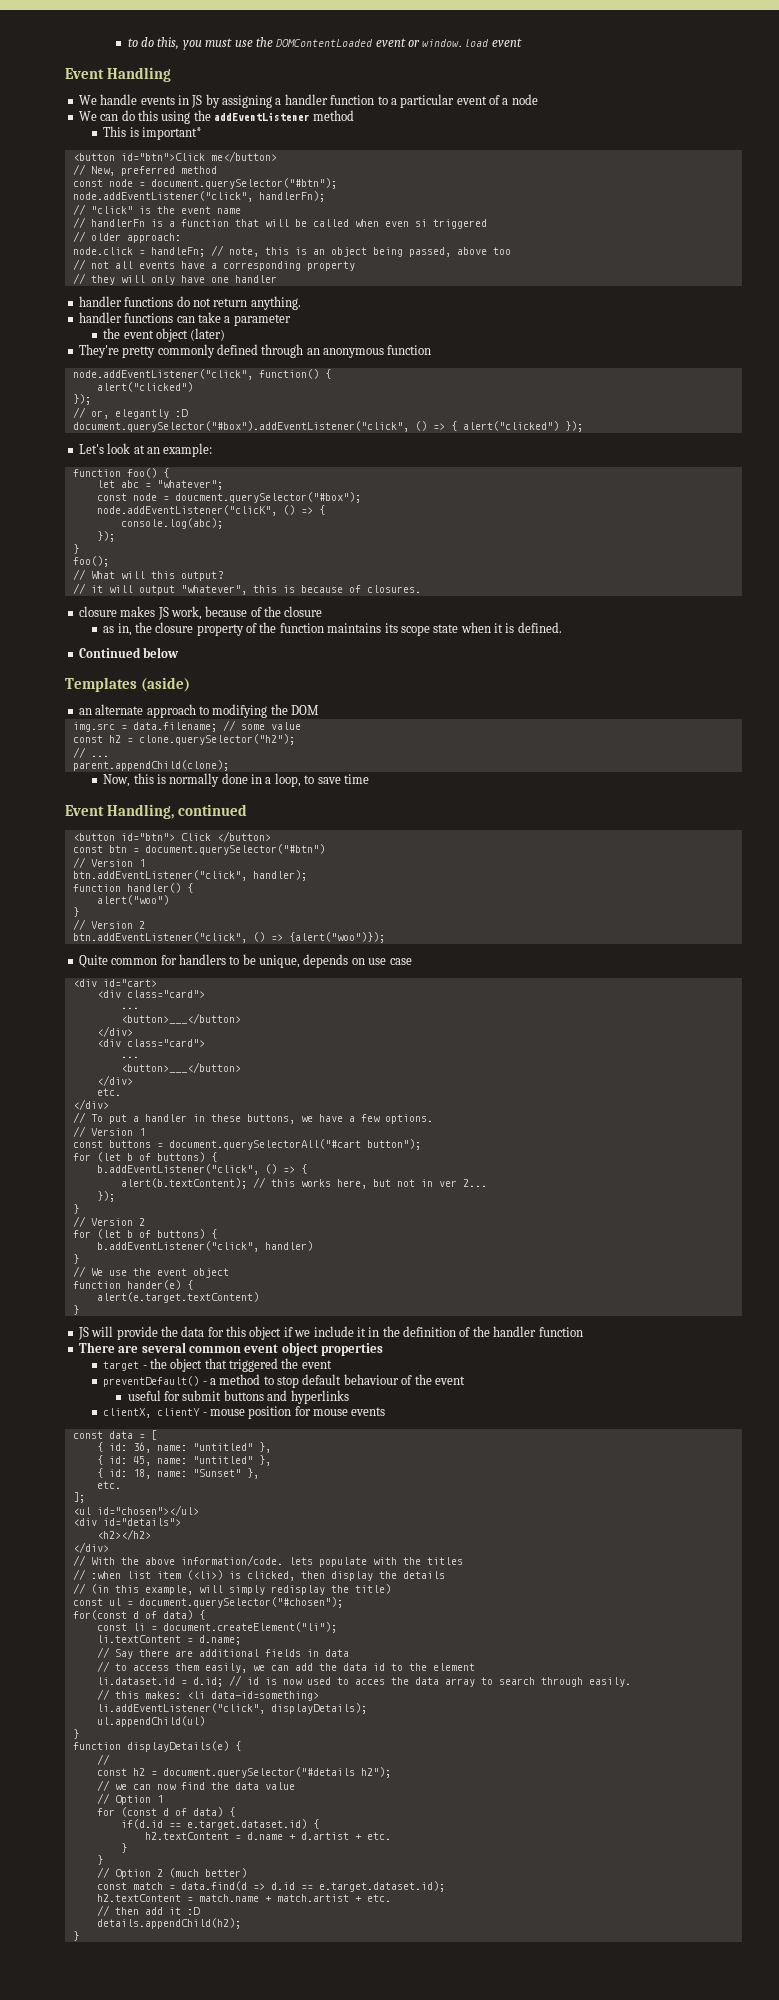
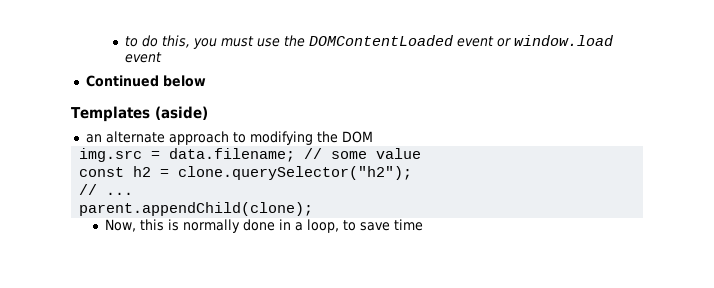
- Event Handling
- We handle events in JS by assigning a handler function to a particular event of a node
- We can do this using the addEventListener method
- This is important*
- <button id="btn">Click me</button>
- // New, preferred method
- const node = document.querySelector("#btn");
- node.addEventListener("click", handlerFn);
- // "click" is the event name
- // handlerFn is a function that will be called when even si triggered
- // older approach:
- node.click = handleFn; // note, this is an object being passed, above too
- // not all events have a corresponding property
- // they will only have one handler
- handler functions do not return anything.
- handler functions can take a parameter
- the event object (later)
- They're pretty commonly defined through an anonymous function
- node.addEventListener("click", function() {
- alert("clicked")
- });
- // or, elegantly :D
- document.querySelector("#box").addEventListener("click", () => { alert("clicked") });
- Let's look at an example:
- function foo() {
- let abc = "whatever";
- const node = doucment.querySelector("#box");
- node.addEventListener("clicK", () => {
- console.log(abc);
- });
- }
- foo();
- // What will this output?
- // it will output "whatever", this is because of closures.
- closure makes JS work, because of the closure
- as in, the closure property of the function maintains its scope state when it is defined.
- Event Handling, continued
- <button id="btn"> Click </button>
- const btn = document.querySelector("#btn")
- // Version 1
- btn.addEventListener("click", handler);
- function handler() {
- alert("woo")
- }
- // Version 2
- btn.addEventListener("click", () => {alert("woo")});
- Quite common for handlers to be unique, depends on use case
- <div id="cart>
- <div class="card">
- ...
- <button>___</button>
- </div>
- <div class="card">
- ...
- <button>___</button>
- </div>
- etc.
- </div>
- // To put a handler in these buttons, we have a few options.
- // Version 1
- const buttons = document.querySelectorAll("#cart button");
- for (let b of buttons) {
- b.addEventListener("click", () => {
- alert(b.textContent); // this works here, but not in ver 2...
- });
- }
- // Version 2
- for (let b of buttons) {
- b.addEventListener("click", handler)
- }
- // We use the event object
- function hander(e) {
- alert(e.target.textContent)
- }
- JS will provide the data for this object if we include it in the definition of the handler function
- There are several common event object properties
- target - the object that triggered the event
- preventDefault() - a method to stop default behaviour of the event
- useful for submit buttons and hyperlinks
- clientX, clientY - mouse position for mouse events
- const data = [
- { id: 36, name: "untitled" },
- { id: 45, name: "untitled" },
- { id: 18, name: "Sunset" },
- etc.
- ];
- <ul id="chosen"></ul>
- <div id="details">
- <h2></h2>
- </div>
- // With the above information/code. lets populate with the titles
- // :when list item (<li>) is clicked, then display the details
- // (in this example, will simply redisplay the title)
- const ul = document.querySelector("#chosen");
- for(const d of data) {
- const li = document.createElement("li");
- li.textContent = d.name;
- // Say there are additional fields in data
- // to access them easily, we can add the data id to the element
- li.dataset.id = d.id; // id is now used to acces the data array to search through easily.
- // this makes: <li data-id=something>
- li.addEventListener("click", displayDetails);
- ul.appendChild(ul)
- }
- function displayDetails(e) {
- //
- const h2 = document.querySelector("#details h2");
- // we can now find the data value
- // Option 1
- for (const d of data) {
- if(d.id == e.target.dataset.id) {
- h2.textContent = d.name + d.artist + etc.
- }
- }
- // Option 2 (much better)
- const match = data.find(d => d.id == e.target.dataset.id);
- h2.textContent = match.name + match.artist + etc.
- // then add it :D
- details.appendChild(h2);
- }

